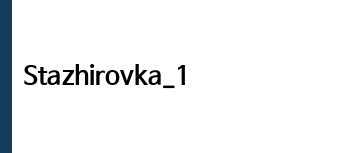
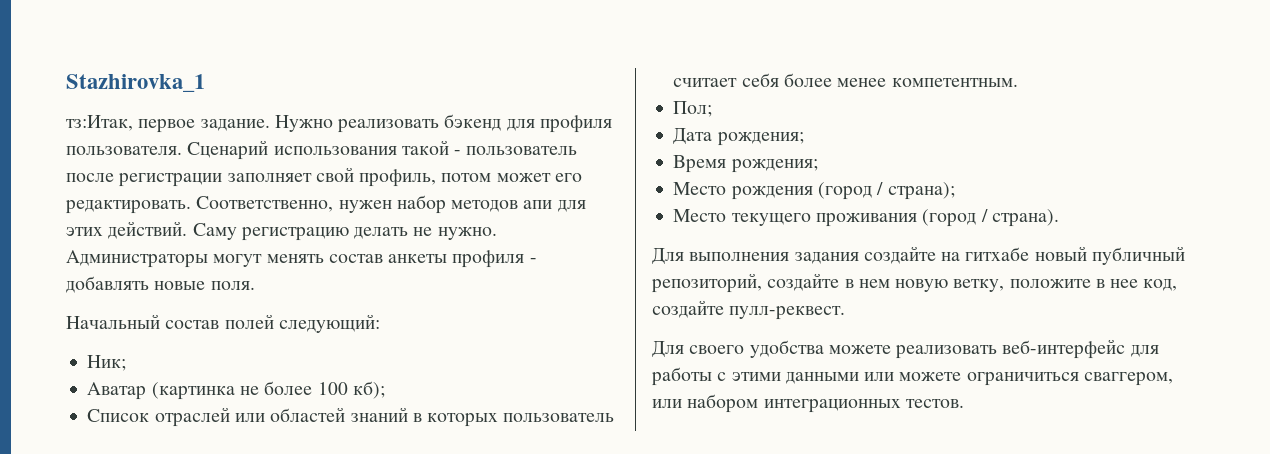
+ тз:Итак, первое задание. Нужно реализовать бэкенд для профиля пользователя. Сценарий использования такой - пользователь после регистрации заполняет свой профиль, потом может его редактировать. Соответственно, нужен набор методов апи для этих действий. Саму регистрацию делать не нужно. Администраторы могут менять состав анкеты профиля - добавлять новые поля.
+ Начальный состав полей следующий:
+ Ник;
+ Аватар (картинка не более 100 кб);
+ Список отраслей или областей знаний в которых пользователь считает себя более менее компетентным.
+ Пол;
+ Дата рождения;
+ Время рождения;
+ Место рождения (город / страна);
+ Место текущего проживания (город / страна).
+ Для выполнения задания создайте на гитхабе новый публичный репозиторий, создайте в нем новую ветку, положите в нее код, создайте пулл-реквест.
+ Для своего удобства можете реализовать веб-интерфейс для работы с этими данными или можете ограничиться сваггером, или набором интеграционных тестов.

